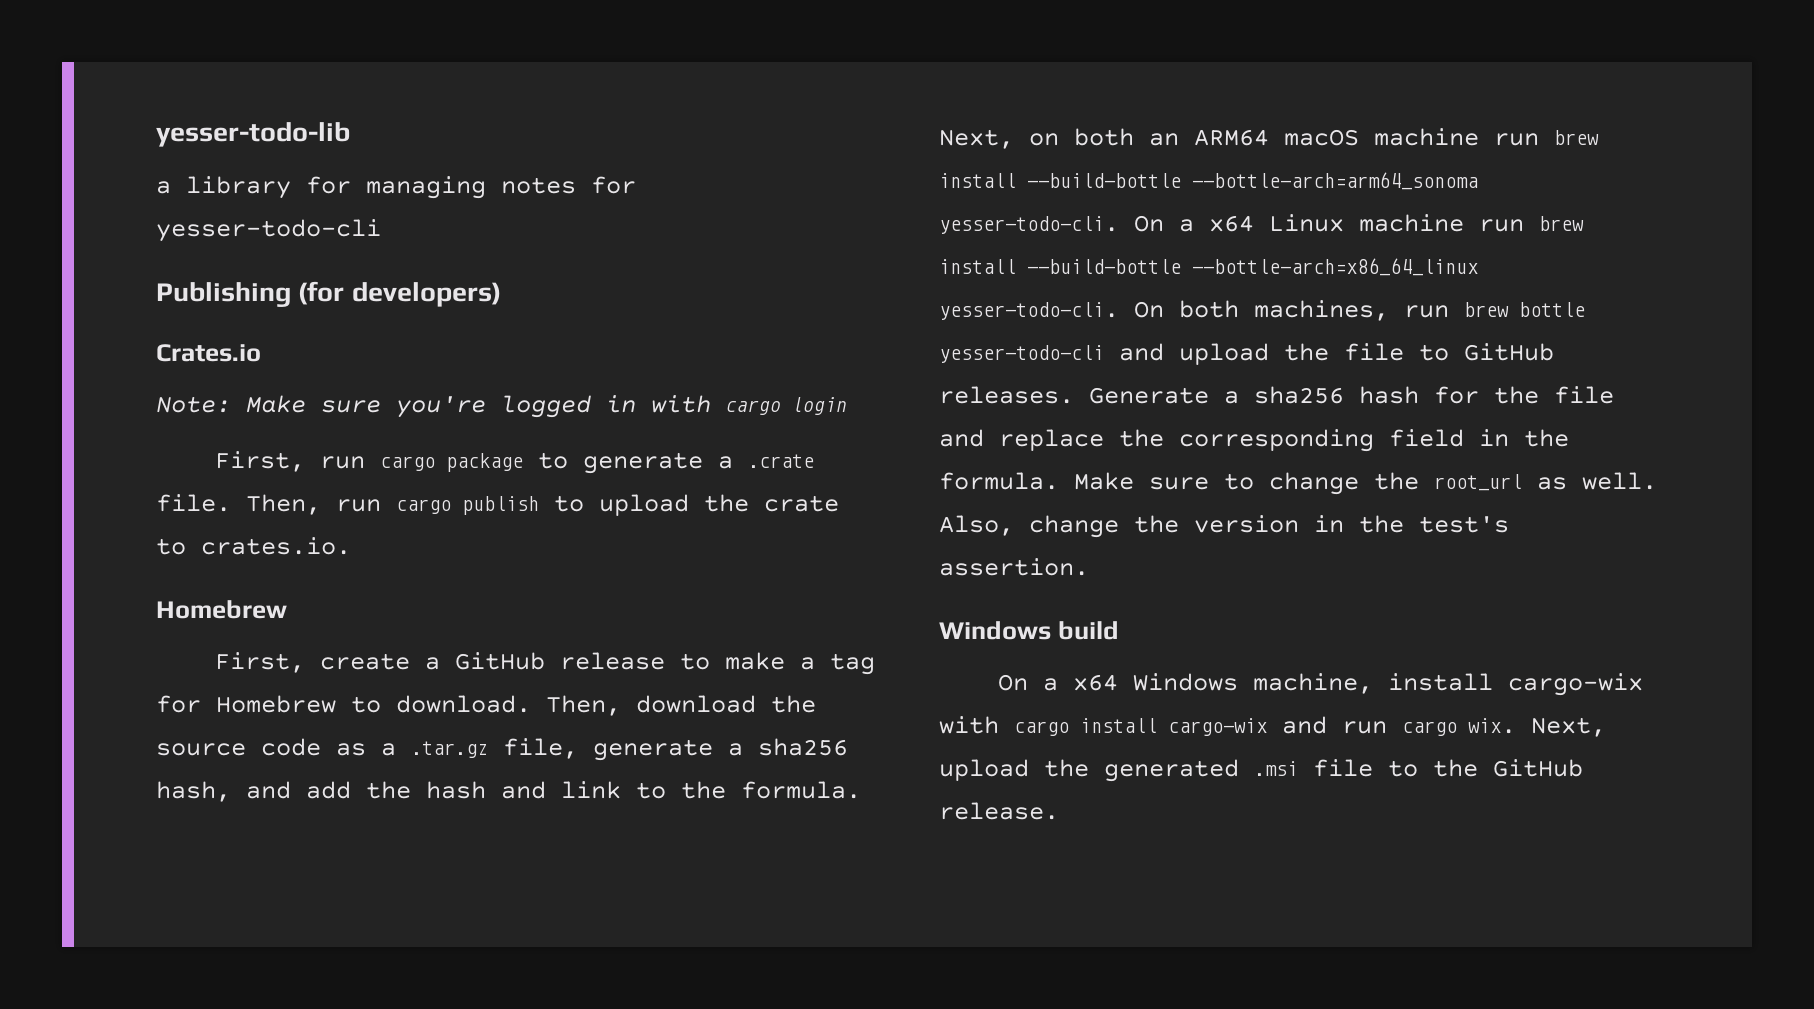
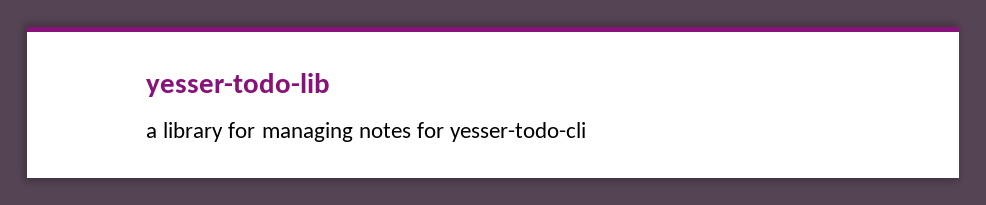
- Publishing (for developers)
- Crates.io
- Note: Make sure you're logged in with cargo login
- First, run cargo package to generate a .crate file. Then, run cargo publish to upload the crate to crates.io.
- Homebrew
- First, create a GitHub release to make a tag for Homebrew to download. Then, download the source code as a .tar.gz file, generate a sha256 hash, and add the hash and link to the formula. Next, on both an ARM64 macOS machine run brew install --build-bottle --bottle-arch=arm64_sonoma yesser-todo-cli. On a x64 Linux machine run brew install --build-bottle --bottle-arch=x86_64_linux yesser-todo-cli. On both machines, run brew bottle yesser-todo-cli and upload the file to GitHub releases. Generate a sha256 hash for the file and replace the corresponding field in the formula. Make sure to change the root_url as well. Also, change the version in the test's assertion.
- Windows build
- On a x64 Windows machine, install cargo-wix with cargo install cargo-wix and run cargo wix. Next, upload the generated .msi file to the GitHub release.

